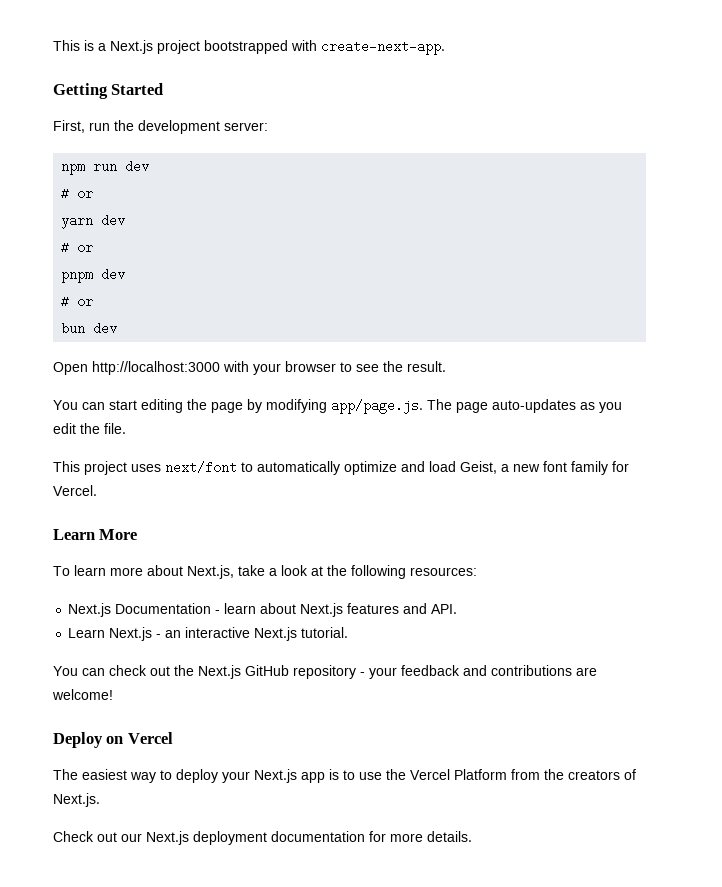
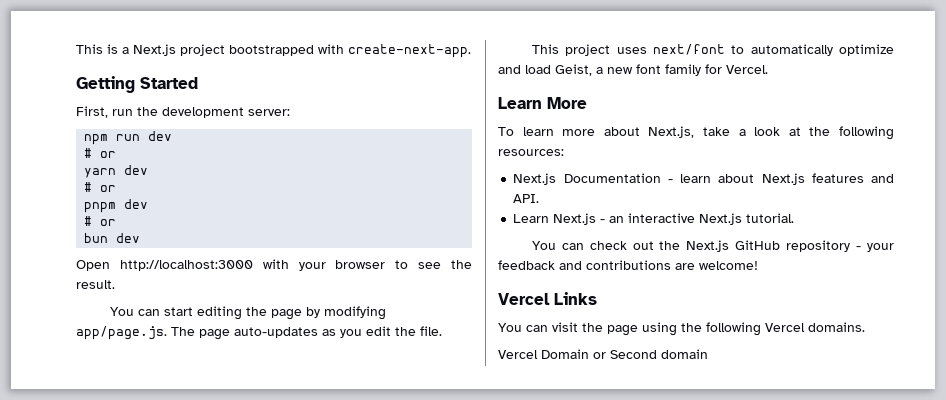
- Deploy on Vercel
- The easiest way to deploy your Next.js app is to use the Vercel Platform from the creators of Next.js.
- Check out our Next.js deployment documentation for more details.
+ Vercel Links
+ You can visit the page using the following Vercel domains.
+ Vercel Domain or Second domain

